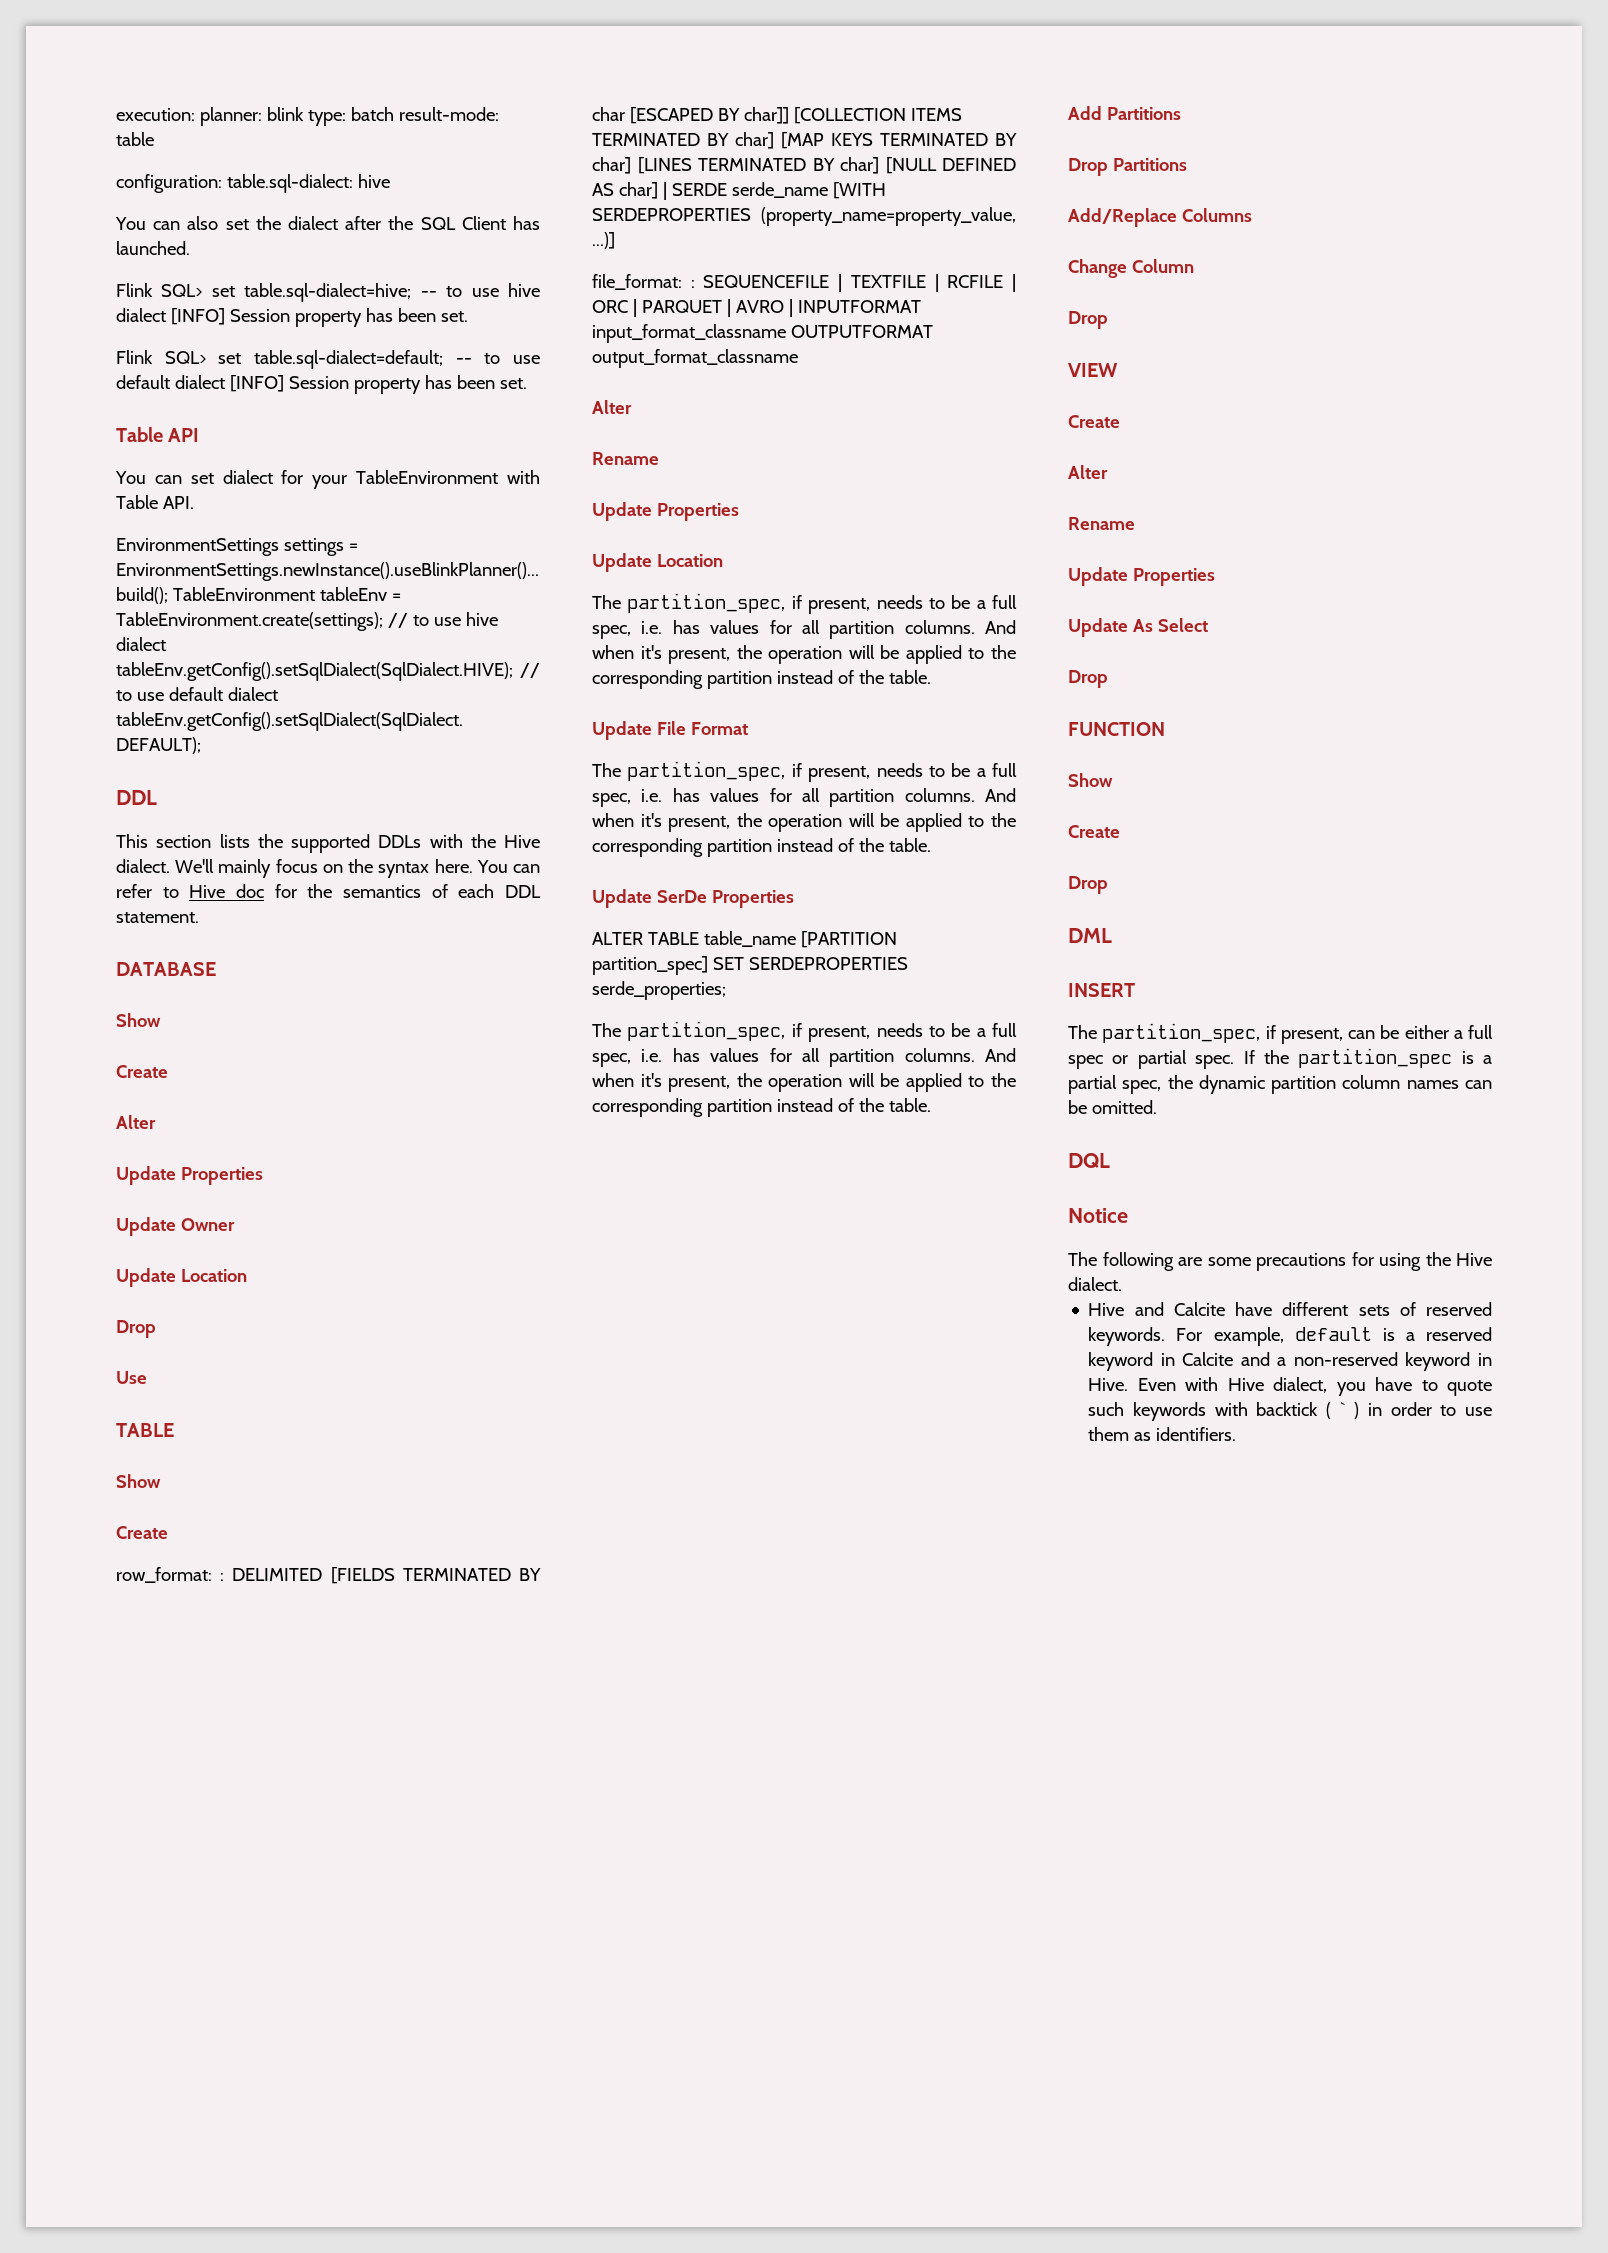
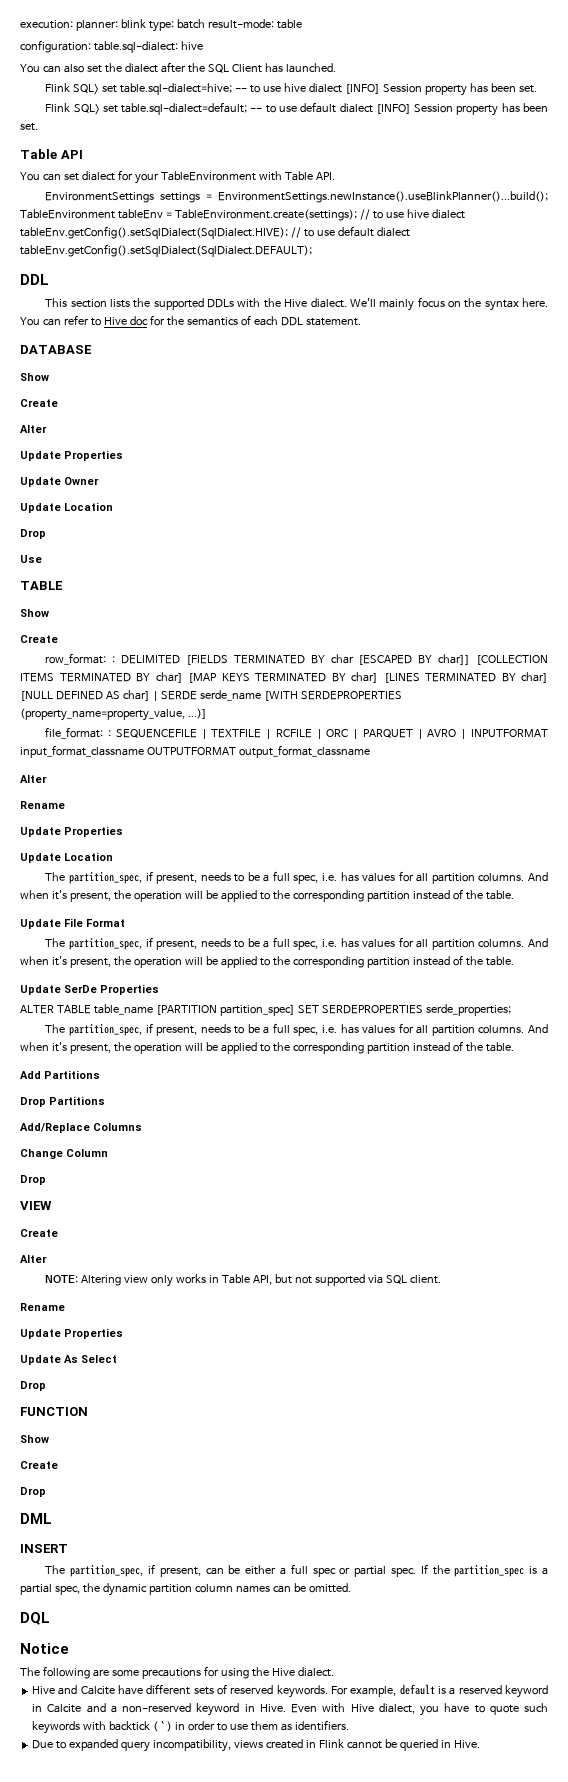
+ NOTE: Altering view only works in Table API, but not supported via SQL client.
+ Due to expanded query incompatibility, views created in Flink cannot be queried in Hive.

